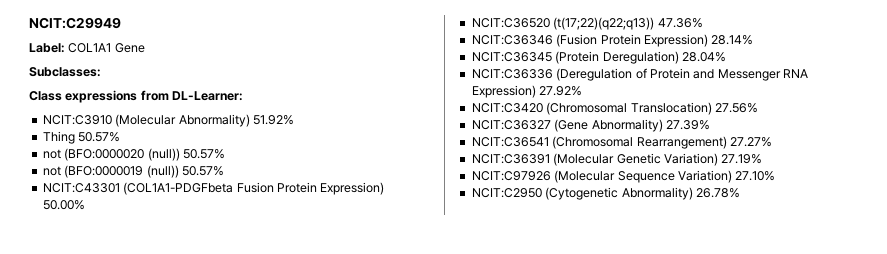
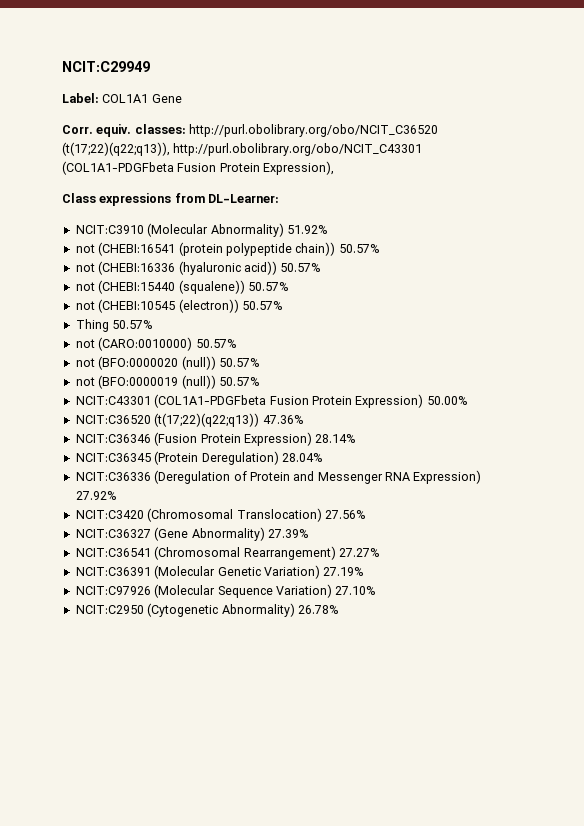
- Subclasses:
+ Corr. equiv. classes: http://purl.obolibrary.org/obo/NCIT_C36520 (t(17;22)(q22;q13)), http://purl.obolibrary.org/obo/NCIT_C43301 (COL1A1-PDGFbeta Fusion Protein Expression),
+ not (CHEBI:16541 (protein polypeptide chain)) 50.57%
+ not (CHEBI:16336 (hyaluronic acid)) 50.57%
+ not (CHEBI:15440 (squalene)) 50.57%
+ not (CHEBI:10545 (electron)) 50.57%
+ not (CARO:0010000) 50.57%

